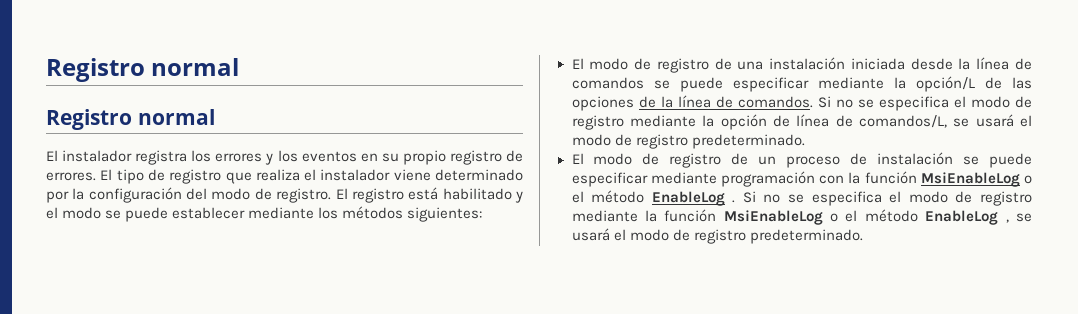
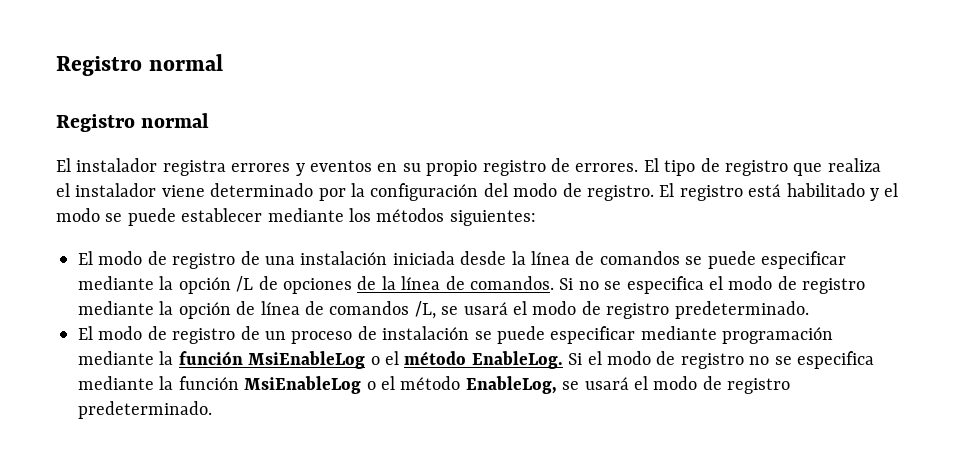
- El instalador registra los errores y los eventos en su propio registro de errores.
+ El instalador registra errores y eventos en su propio registro de errores.
- El modo de registro de una instalación iniciada desde la línea de comandos se puede especificar mediante la opción/L de las opciones de la línea de comandos.
+ El modo de registro de una instalación iniciada desde la línea de comandos se puede especificar mediante la opción /L de opciones de la línea de comandos.
- Si no se especifica el modo de registro mediante la opción de línea de comandos/L, se usará el modo de registro predeterminado.
+ Si no se especifica el modo de registro mediante la opción de línea de comandos /L, se usará el modo de registro predeterminado.
- El modo de registro de un proceso de instalación se puede especificar mediante programación con la función MsiEnableLog o el método EnableLog . Si no se especifica el modo de registro mediante la función MsiEnableLog o el método EnableLog , se usará el modo de registro predeterminado.
+ El modo de registro de un proceso de instalación se puede especificar mediante programación mediante la función MsiEnableLog o el método EnableLog. Si el modo de registro no se especifica mediante la función MsiEnableLog o el método EnableLog, se usará el modo de registro predeterminado.

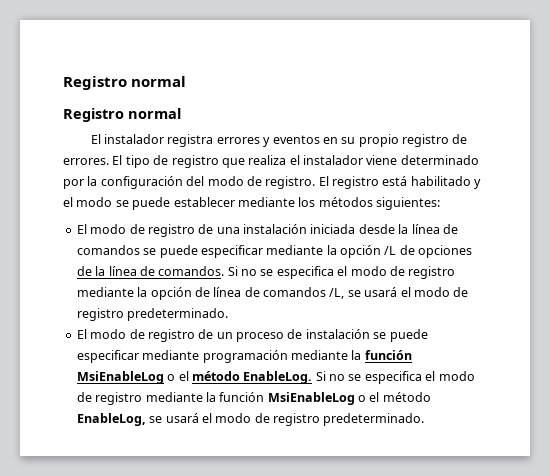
- Si el modo de registro no se especifica mediante la función MsiEnableLog o el método EnableLog, se usará el modo de registro predeterminado.
+ Si no se especifica el modo de registro mediante la función MsiEnableLog o el método EnableLog, se usará el modo de registro predeterminado.

